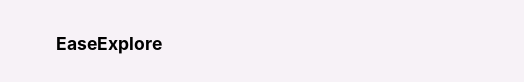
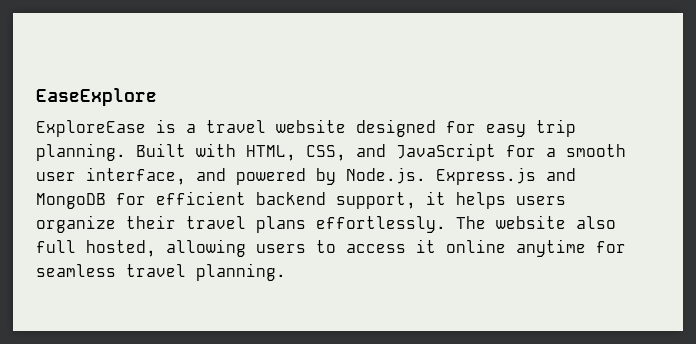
+ ExploreEase is a travel website designed for easy trip planning. Built with HTML, CSS, and JavaScript for a smooth user interface, and powered by Node.js. Express.js and MongoDB for efficient backend support, it helps users organize their travel plans effortlessly. The website also full hosted, allowing users to access it online anytime for seamless travel planning.

